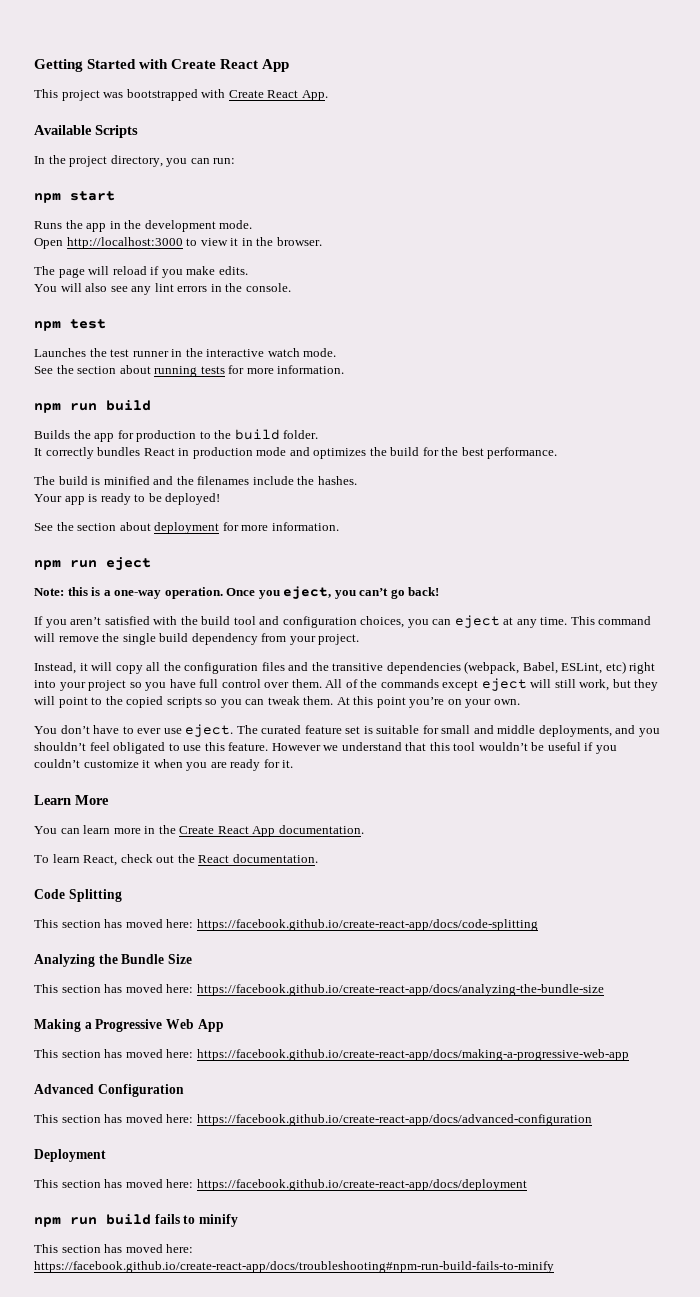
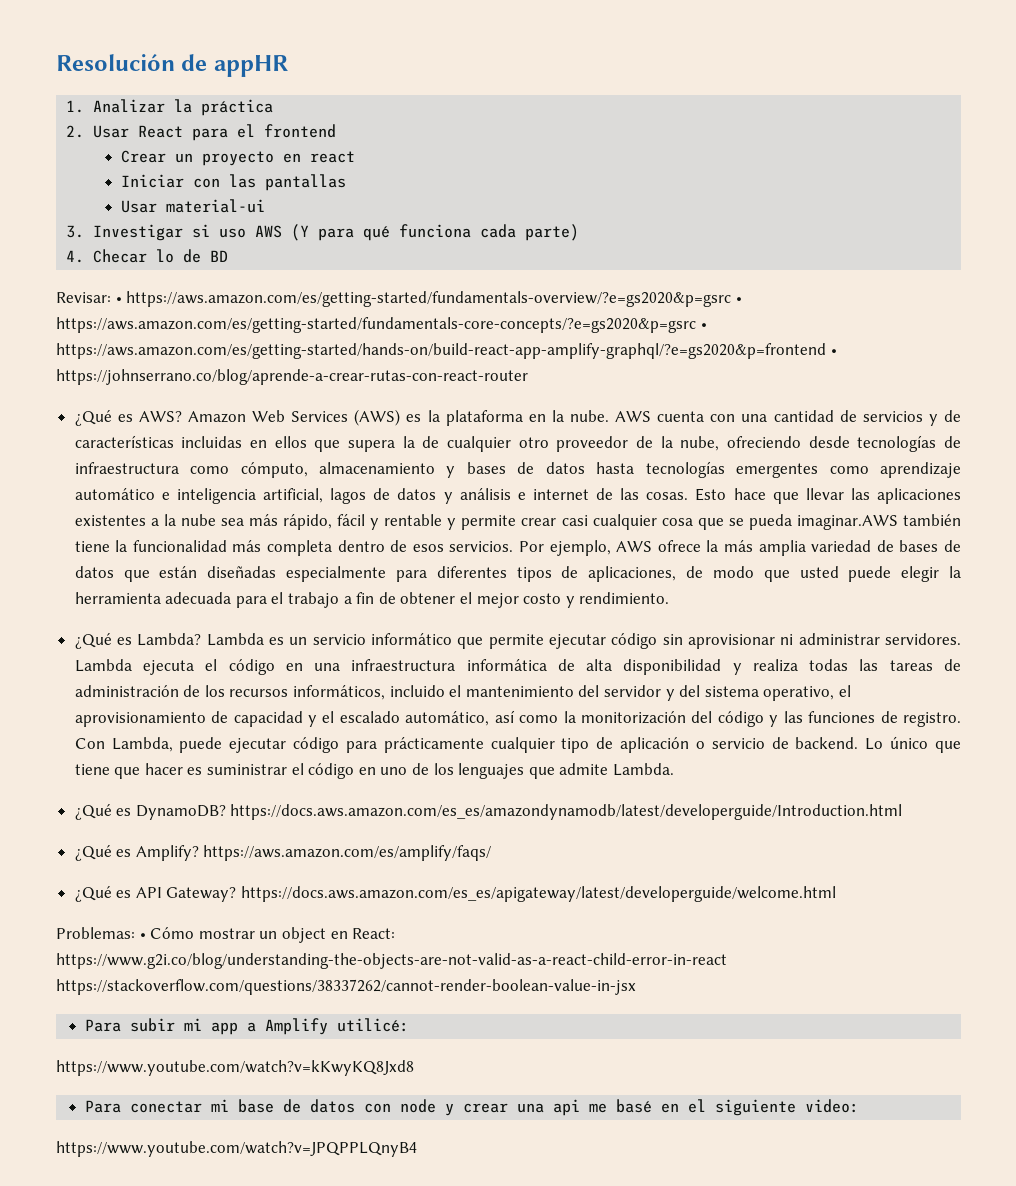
- Getting Started with Create React App
- This project was bootstrapped with Create React App.
- Available Scripts
- In the project directory, you can run:
- npm start
- Runs the app in the development mode.
- Open http://localhost:3000 to view it in the browser.
- The page will reload if you make edits.
- You will also see any lint errors in the console.
- npm test
- Launches the test runner in the interactive watch mode.
- See the section about running tests for more information.
- npm run build
- Builds the app for production to the build folder.
- It correctly bundles React in production mode and optimizes the build for the best performance.
- The build is minified and the filenames include the hashes.
- Your app is ready to be deployed!
- See the section about deployment for more information.
- npm run eject
- Note: this is a one-way operation. Once you eject, you can’t go back!
- If you aren’t satisfied with the build tool and configuration choices, you can eject at any time. This command will remove the single build dependency from your project.
- Instead, it will copy all the configuration files and the transitive dependencies (webpack, Babel, ESLint, etc) right into your project so you have full control over them. All of the commands except eject will still work, but they will point to the copied scripts so you can tweak them. At this point you’re on your own.
- You don’t have to ever use eject. The curated feature set is suitable for small and middle deployments, and you shouldn’t feel obligated to use this feature. However we understand that this tool wouldn’t be useful if you couldn’t customize it when you are ready for it.
- Learn More
- You can learn more in the Create React App documentation.
- To learn React, check out the React documentation.
- Code Splitting
- This section has moved here: https://facebook.github.io/create-react-app/docs/code-splitting
- Analyzing the Bundle Size
- This section has moved here: https://facebook.github.io/create-react-app/docs/analyzing-the-bundle-size
- Making a Progressive Web App
- This section has moved here: https://facebook.github.io/create-react-app/docs/making-a-progressive-web-app
- Advanced Configuration
- This section has moved here: https://facebook.github.io/create-react-app/docs/advanced-configuration
- Deployment
- This section has moved here: https://facebook.github.io/create-react-app/docs/deployment
- npm run build fails to minify
- This section has moved here: https://facebook.github.io/create-react-app/docs/troubleshooting#npm-run-build-fails-to-minify
+ Resolución de appHR
+ 1. Analizar la práctica
+ 2. Usar React para el frontend
+ Crear un proyecto en react
+ Iniciar con las pantallas
+ Usar material-ui
+ 3. Investigar si uso AWS (Y para qué funciona cada parte)
+ 4. Checar lo de BD
+ Revisar: • https://aws.amazon.com/es/getting-started/fundamentals-overview/?e=gs2020&p=gsrc • https://aws.amazon.com/es/getting-started/fundamentals-core-concepts/?e=gs2020&p=gsrc • https://aws.amazon.com/es/getting-started/hands-on/build-react-app-amplify-graphql/?e=gs2020&p=frontend • https://johnserrano.co/blog/aprende-a-crear-rutas-con-react-router
+ ¿Qué es AWS? Amazon Web Services (AWS) es la plataforma en la nube. AWS cuenta con una cantidad de servicios y de características incluidas en ellos que supera la de cualquier otro proveedor de la nube, ofreciendo desde tecnologías de infraestructura como cómputo, almacenamiento y bases de datos hasta tecnologías emergentes como aprendizaje automático e inteligencia artificial, lagos de datos y análisis e internet de las cosas. Esto hace que llevar las aplicaciones existentes a la nube sea más rápido, fácil y rentable y permite crear casi cualquier cosa que se pueda imaginar.AWS también tiene la funcionalidad más completa dentro de esos servicios. Por ejemplo, AWS ofrece la más amplia variedad de bases de datos que están diseñadas especialmente para diferentes tipos de aplicaciones, de modo que usted puede elegir la herramienta adecuada para el trabajo a fin de obtener el mejor costo y rendimiento.
+ ¿Qué es Lambda? Lambda es un servicio informático que permite ejecutar código sin aprovisionar ni administrar servidores. Lambda ejecuta el código en una infraestructura informática de alta disponibilidad y realiza todas las tareas de administración de los recursos informáticos, incluido el mantenimiento del servidor y del sistema operativo, el aprovisionamiento de capacidad y el escalado automático, así como la monitorización del código y las funciones de registro. Con Lambda, puede ejecutar código para prácticamente cualquier tipo de aplicación o servicio de backend. Lo único que tiene que hacer es suministrar el código en uno de los lenguajes que admite Lambda.
+ ¿Qué es DynamoDB? https://docs.aws.amazon.com/es_es/amazondynamodb/latest/developerguide/Introduction.html
+ ¿Qué es Amplify? https://aws.amazon.com/es/amplify/faqs/
+ ¿Qué es API Gateway? https://docs.aws.amazon.com/es_es/apigateway/latest/developerguide/welcome.html
+ Problemas: • Cómo mostrar un object en React: https://www.g2i.co/blog/understanding-the-objects-are-not-valid-as-a-react-child-error-in-react https://stackoverflow.com/questions/38337262/cannot-render-boolean-value-in-jsx
+ Para subir mi app a Amplify utilicé:
+ https://www.youtube.com/watch?v=kKwyKQ8Jxd8
+ Para conectar mi base de datos con node y crear una api me basé en el siguiente video:
+ https://www.youtube.com/watch?v=JPQPPLQnyB4

